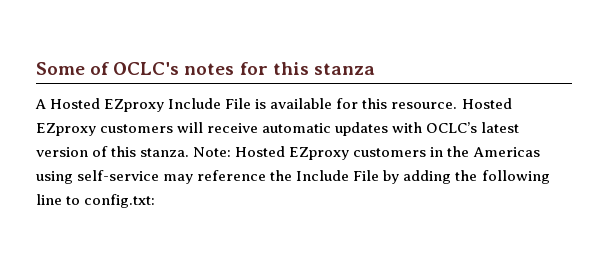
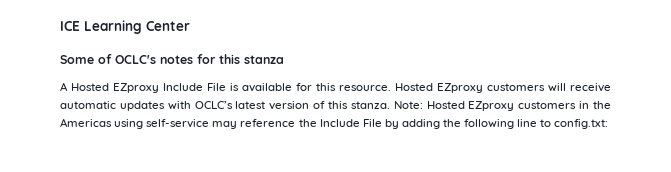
+ ICE Learning Center

